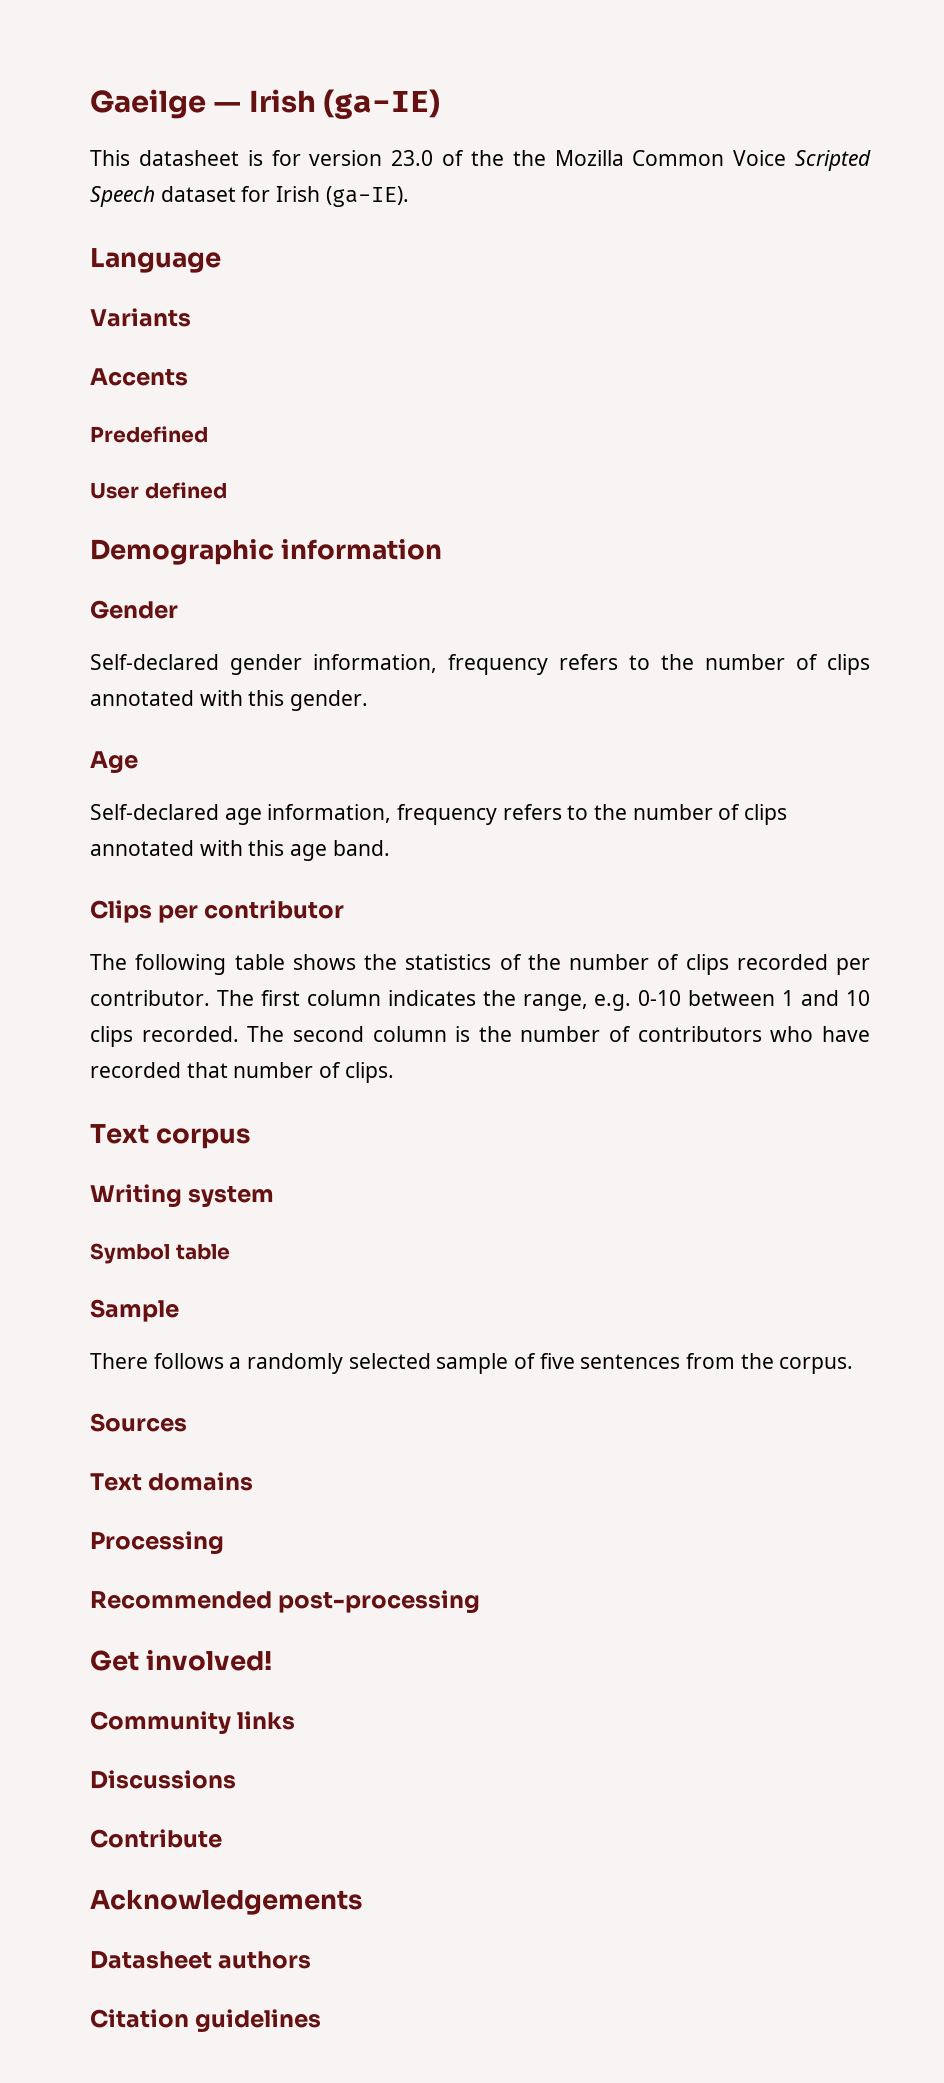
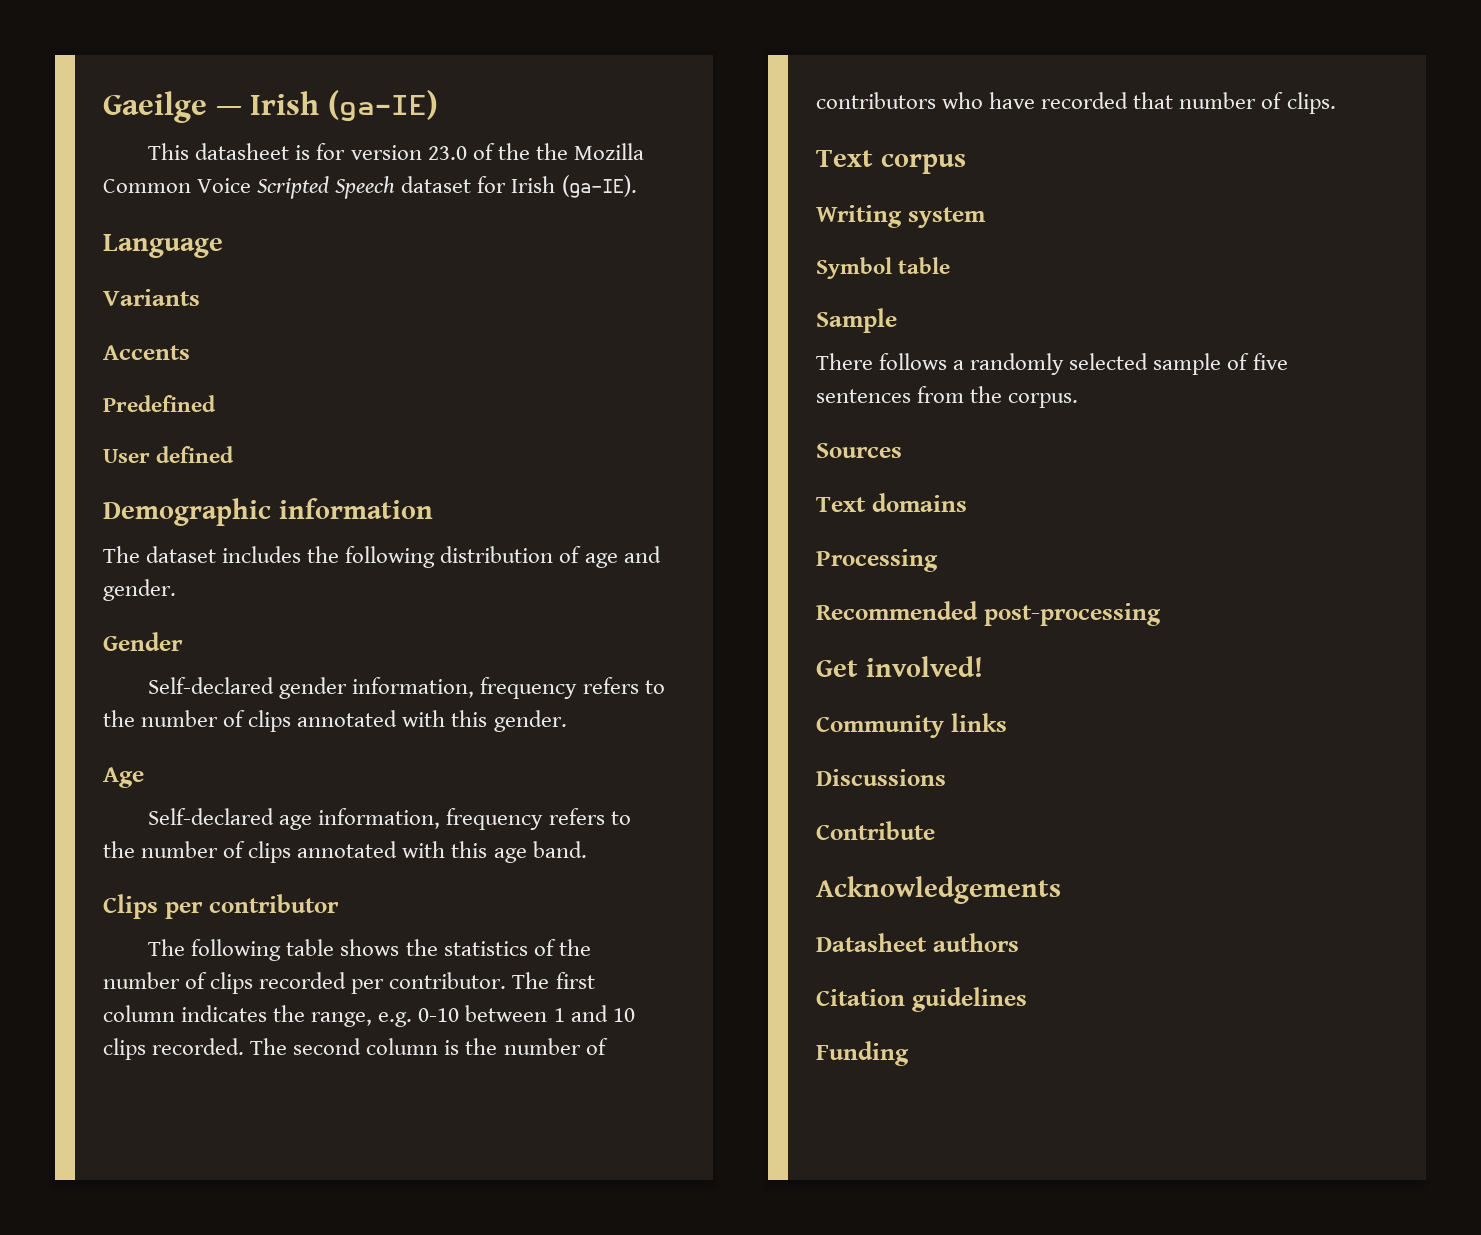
+ The dataset includes the following distribution of age and gender.
+ Funding

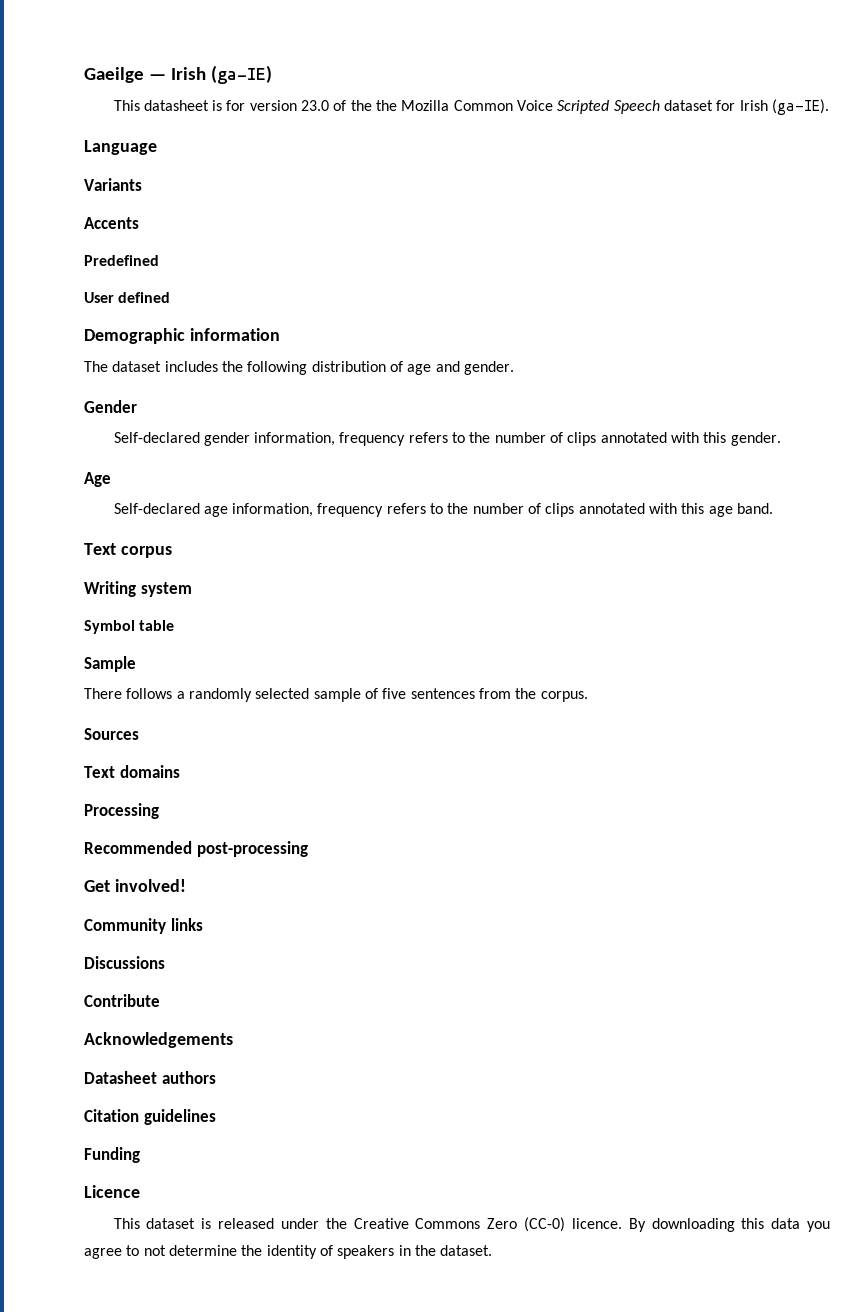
- Clips per contributor
- The following table shows the statistics of the number of clips recorded per contributor. The first column indicates the range, e.g. 0-10 between 1 and 10 clips recorded. The second column is the number of contributors who have recorded that number of clips.
+ Licence
+ This dataset is released under the Creative Commons Zero (CC-0) licence. By downloading this data you agree to not determine the identity of speakers in the dataset.

